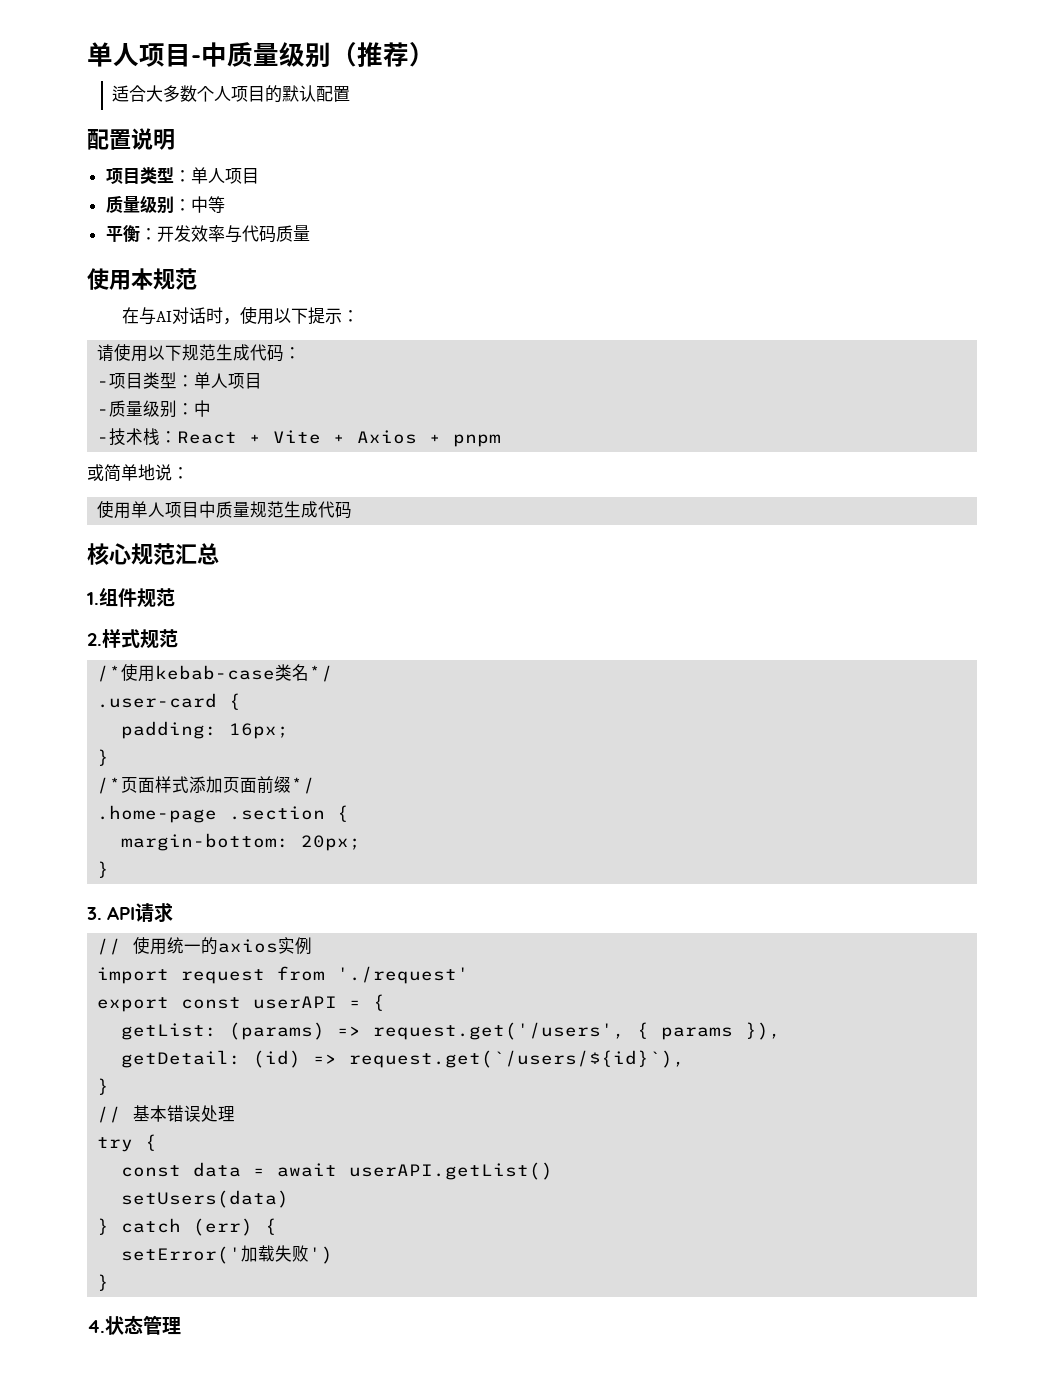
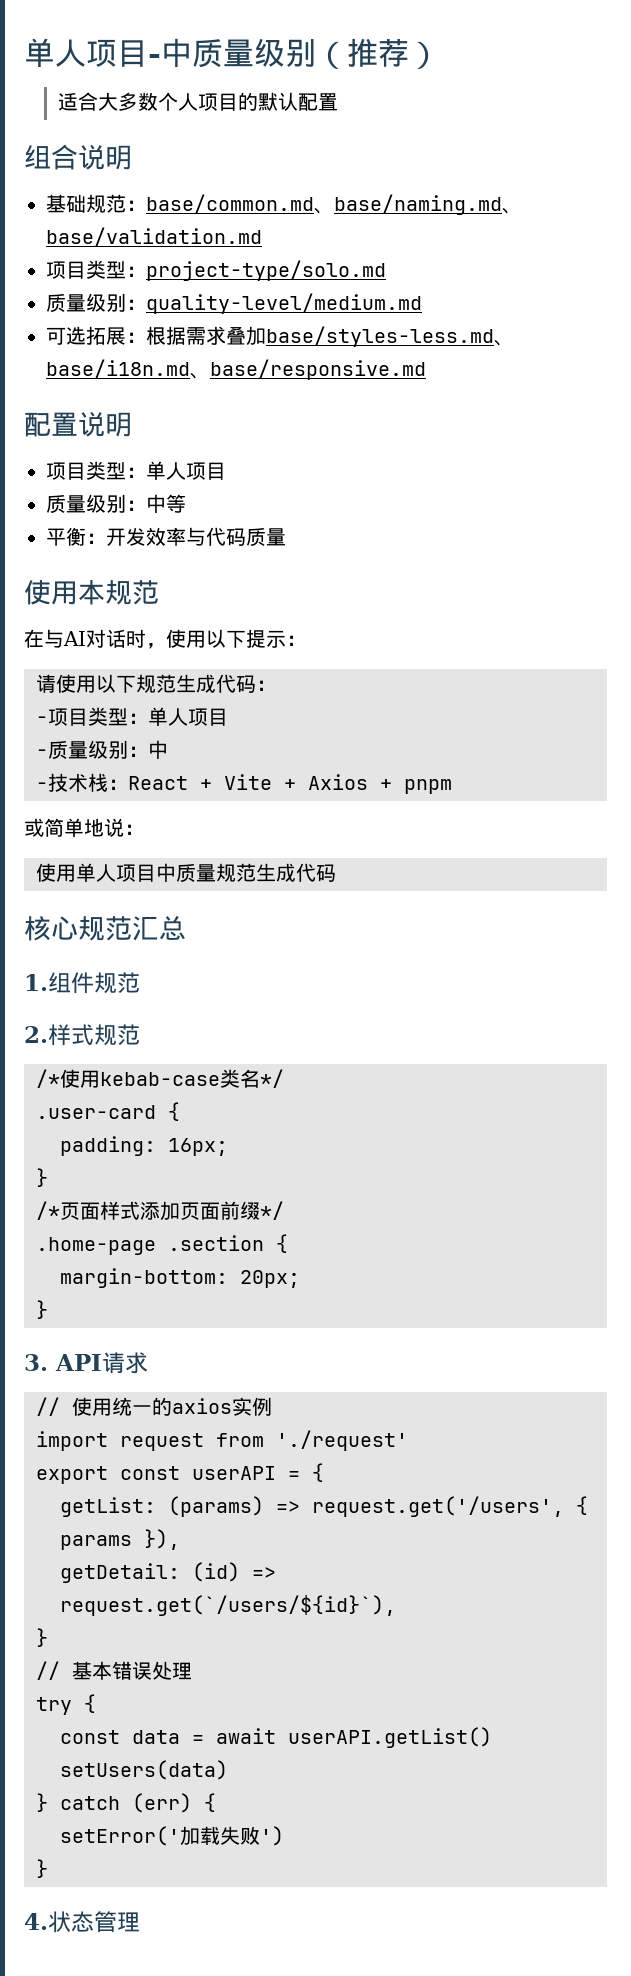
+ 组合说明
+ 基础规范：base/common.md、base/naming.md、base/validation.md
+ 项目类型：project-type/solo.md
+ 质量级别：quality-level/medium.md
+ 可选拓展：根据需求叠加base/styles-less.md、base/i18n.md、base/responsive.md

